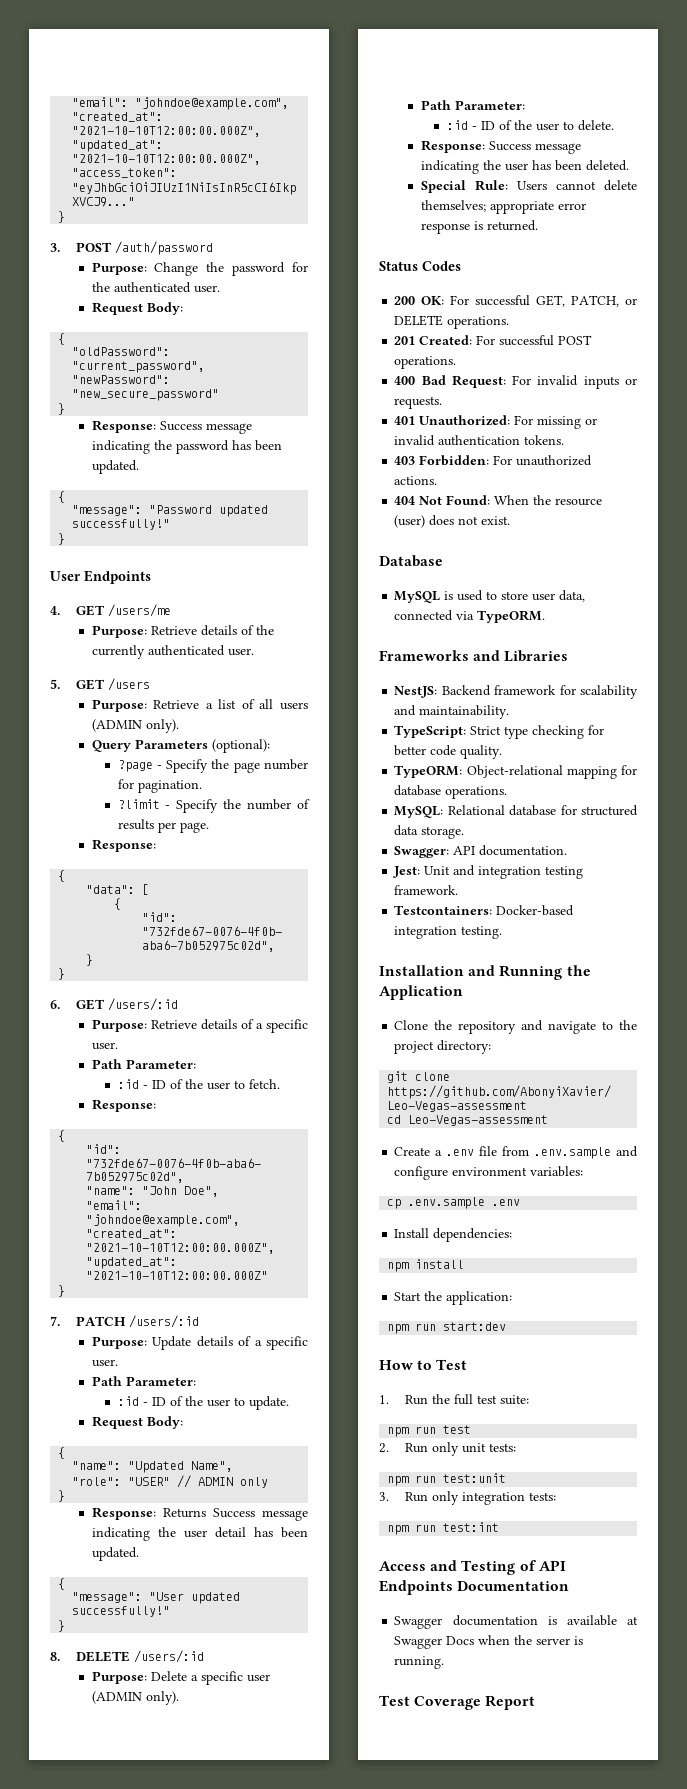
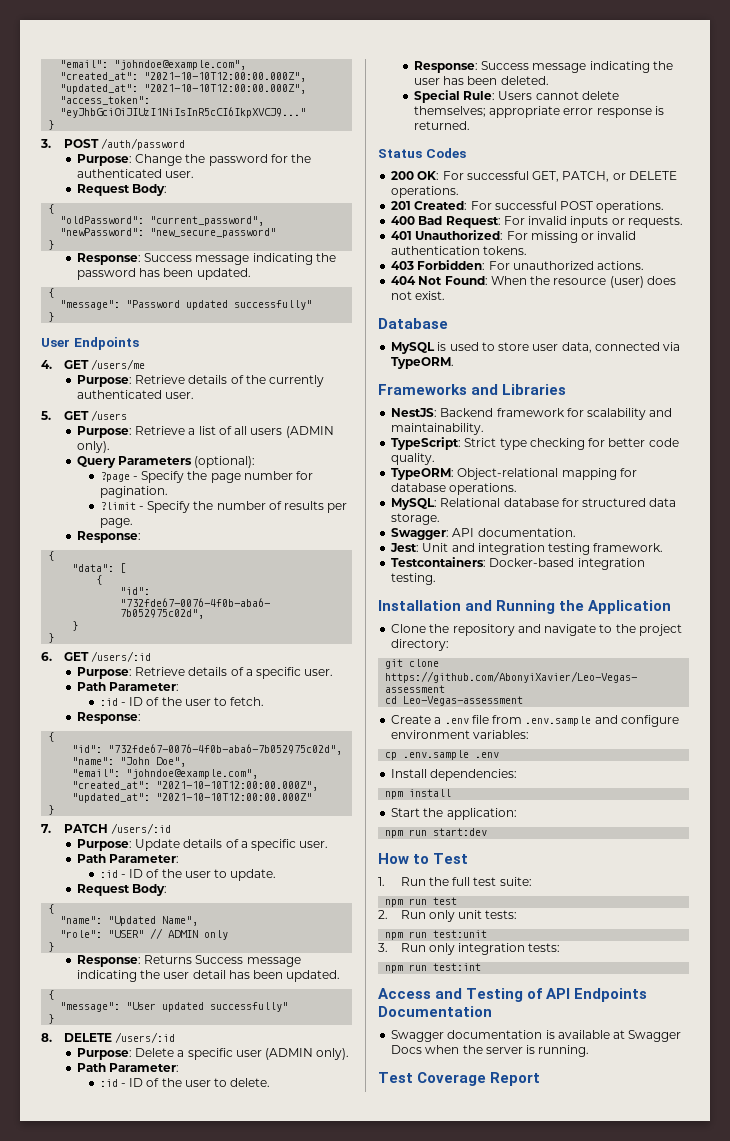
- "message": "Password updated successfully!"
+ "message": "Password updated successfully"
- "message": "User updated successfully!"
+ "message": "User updated successfully"

